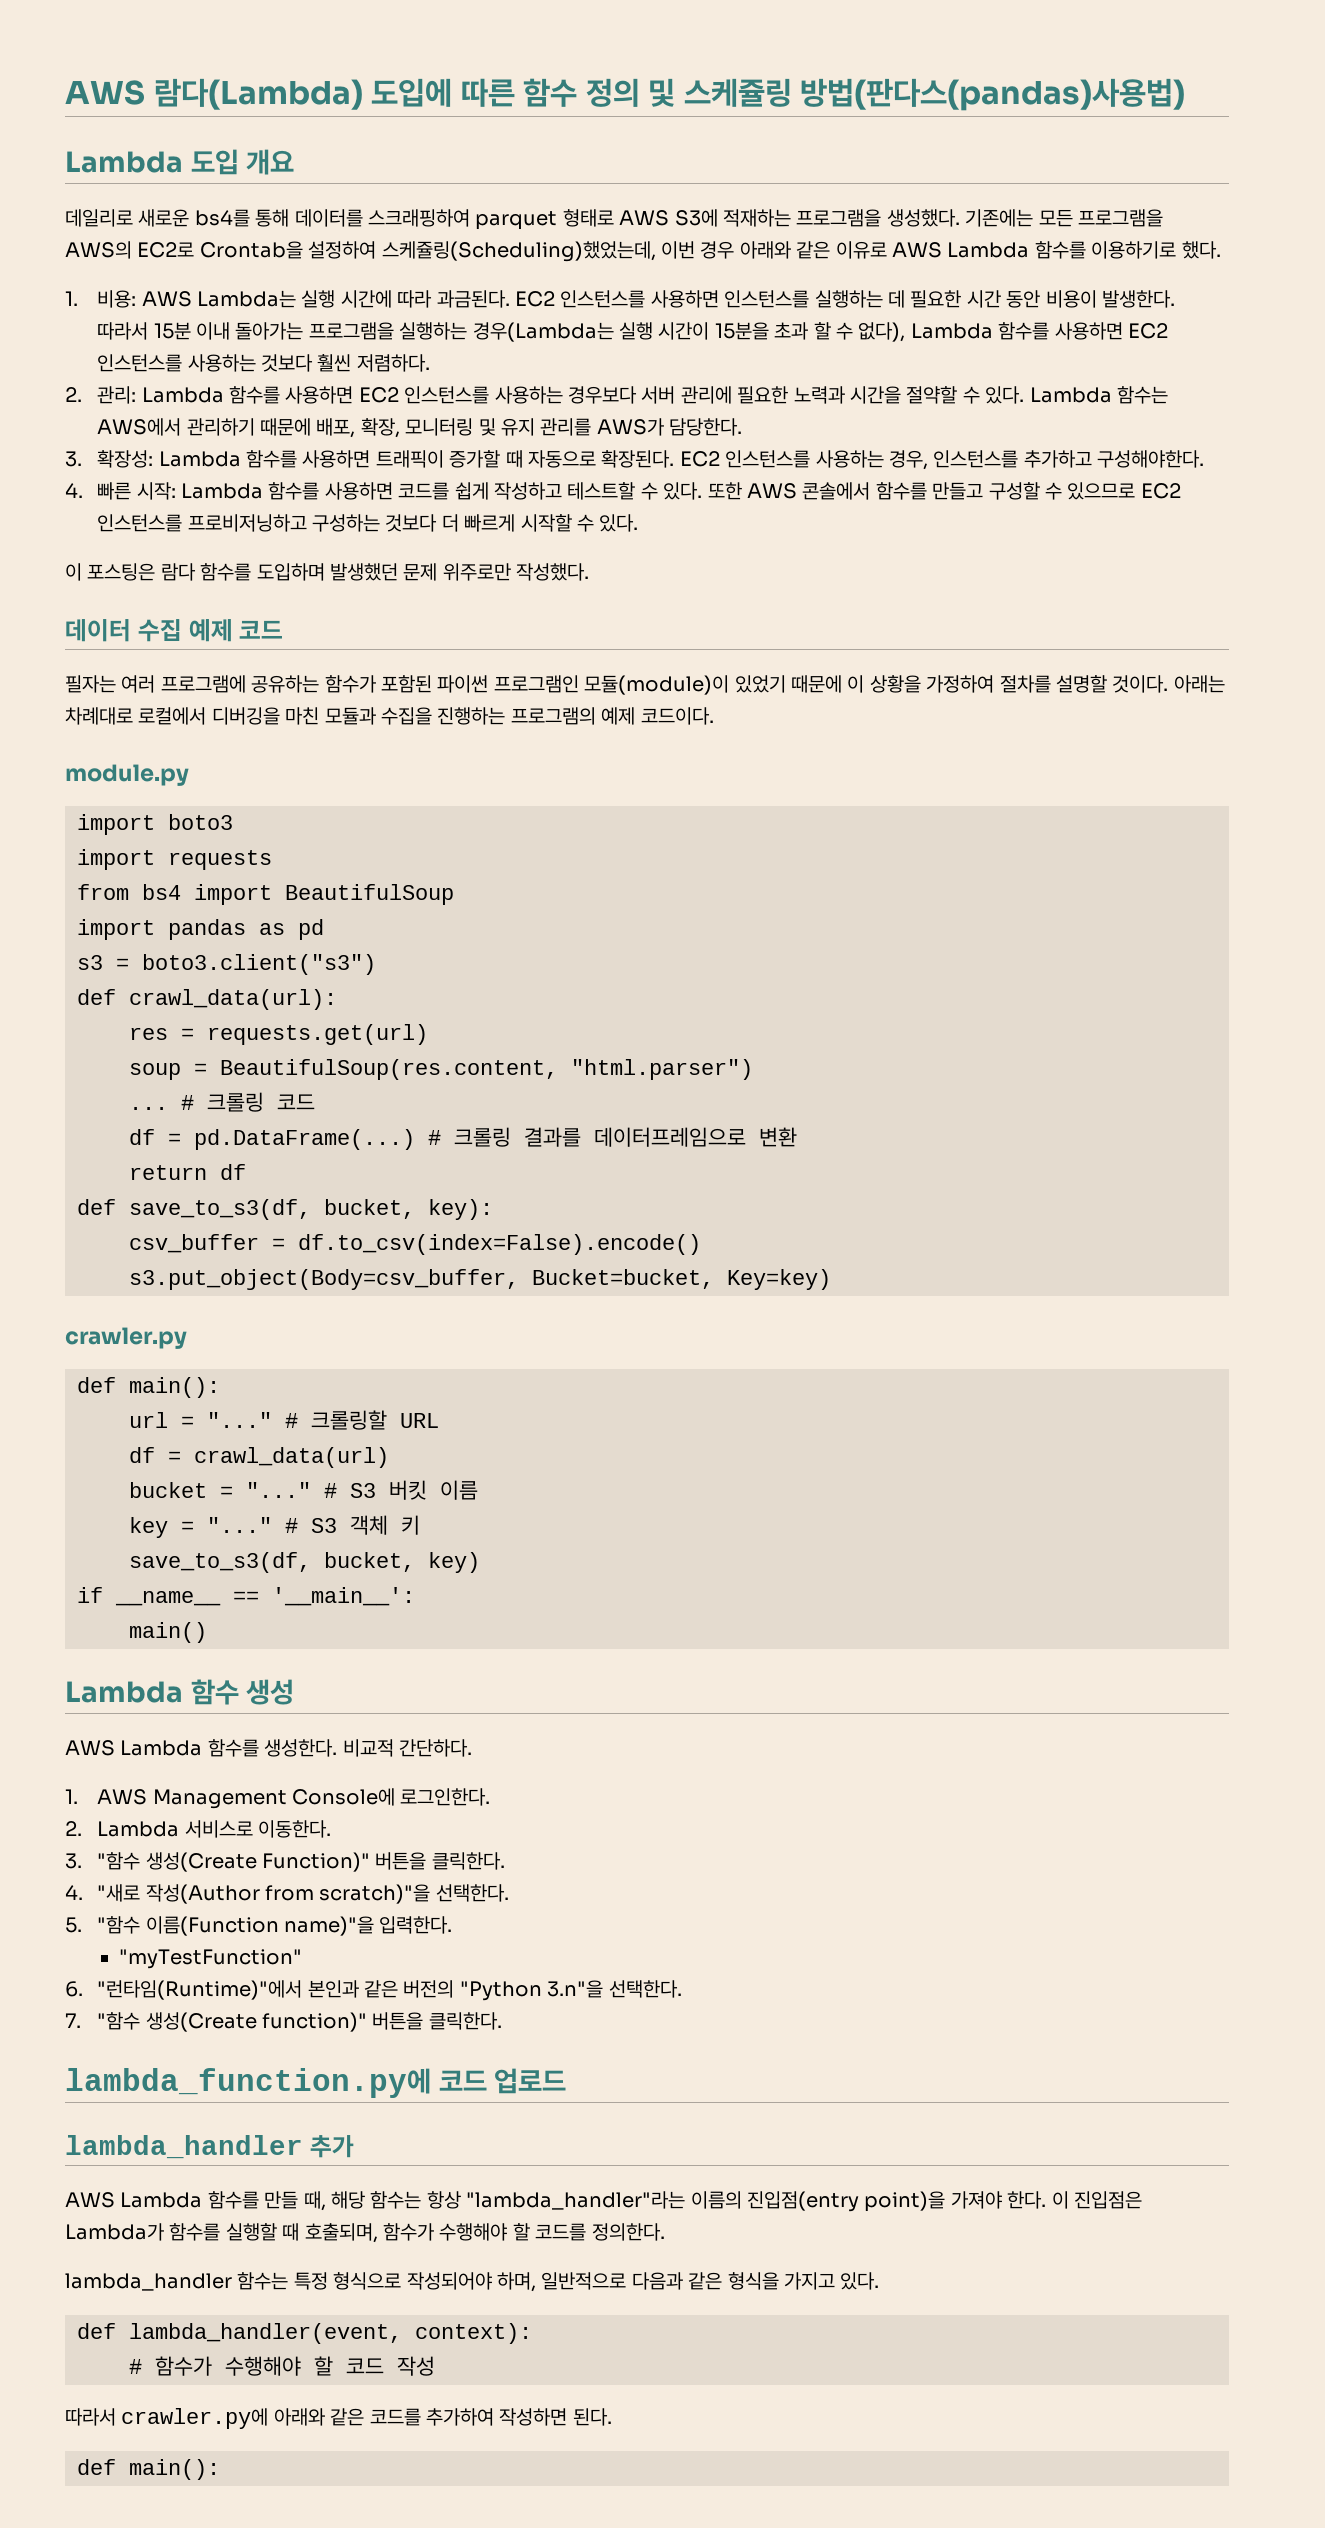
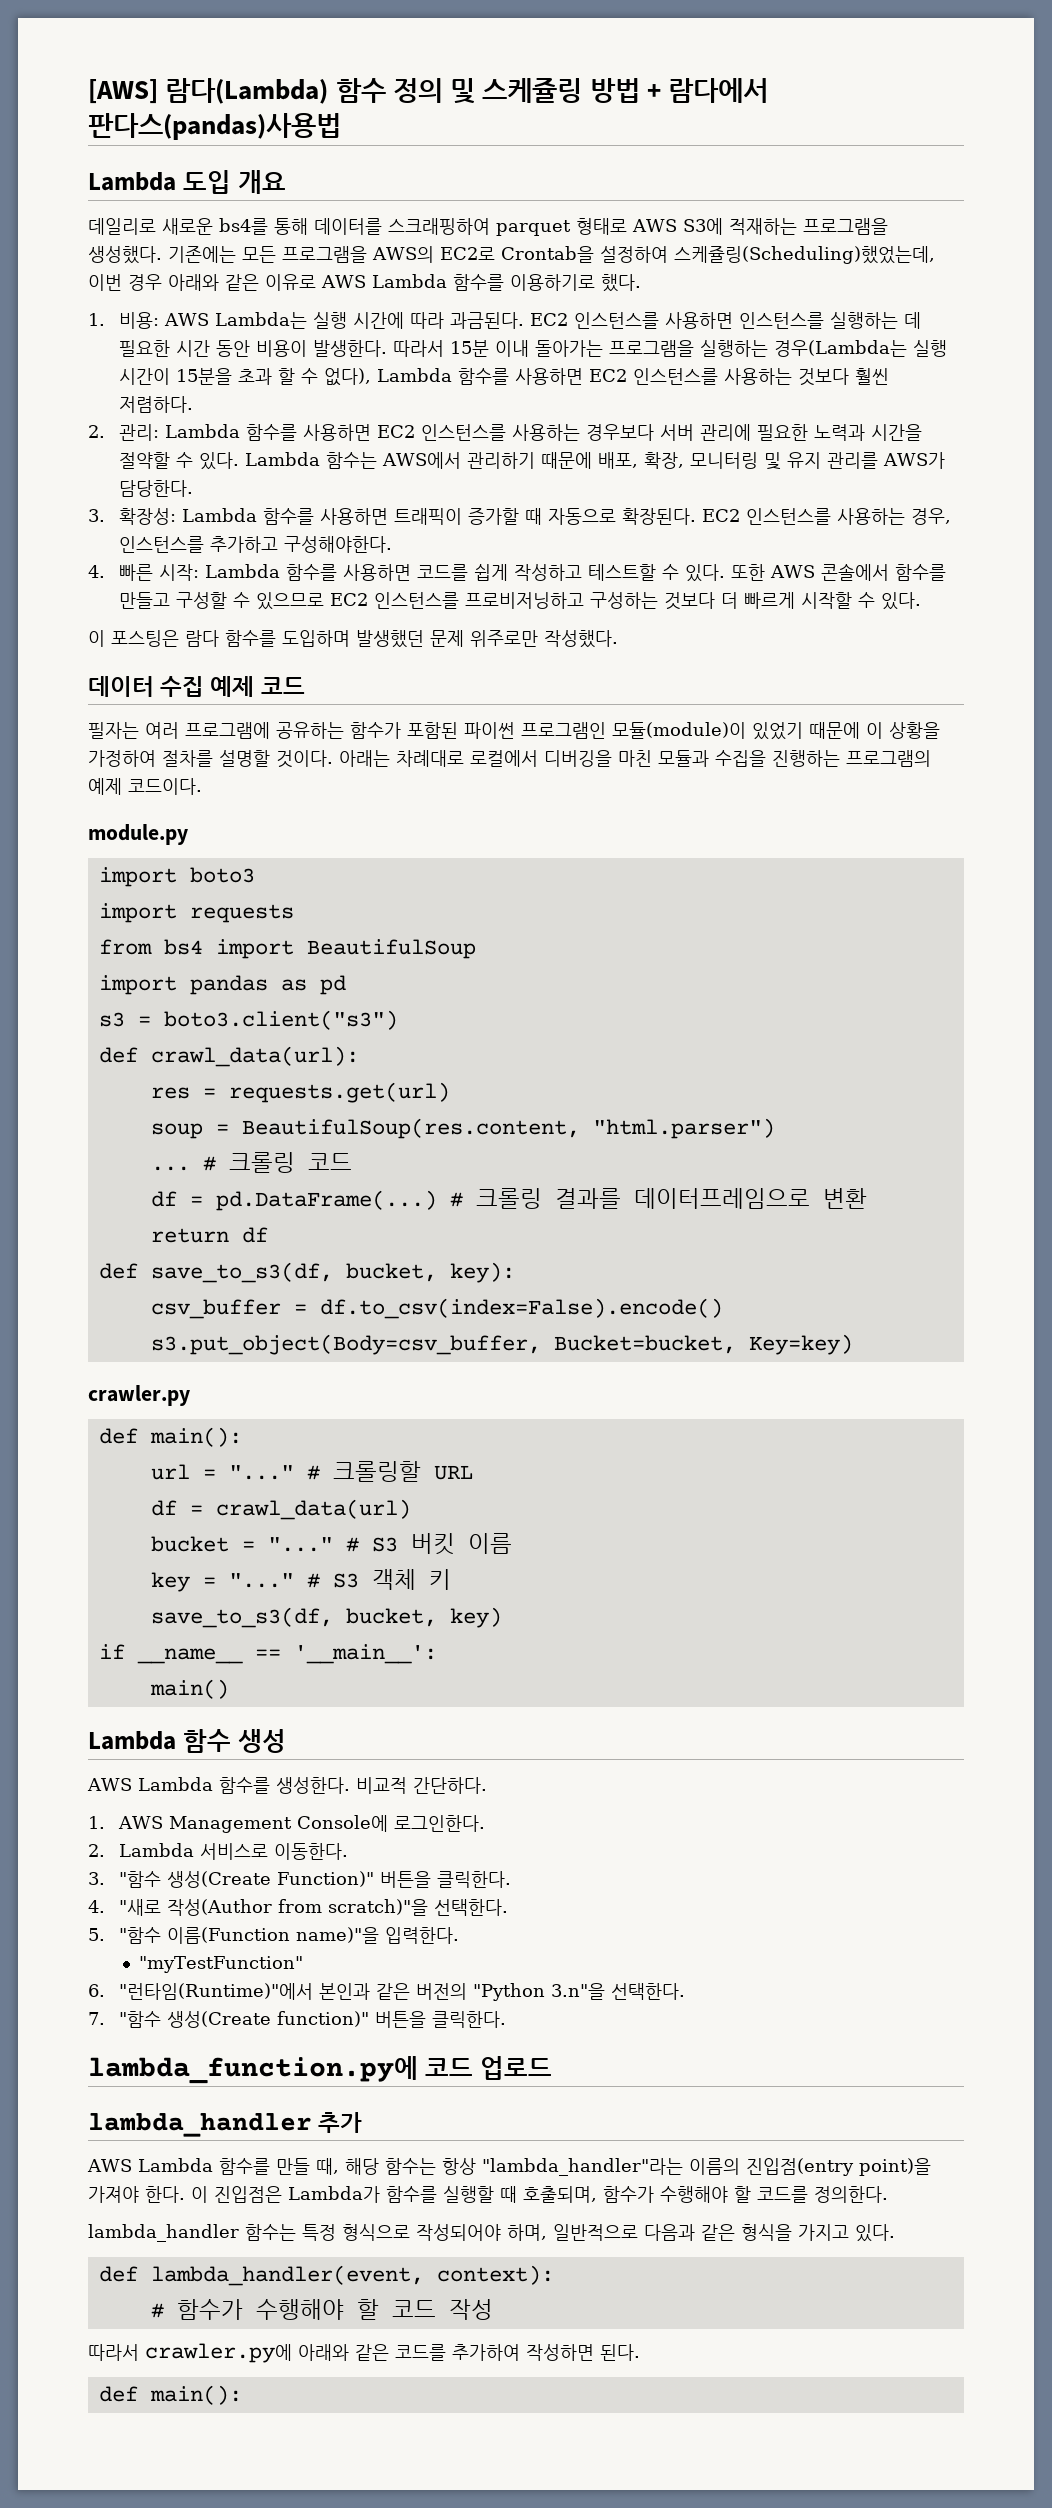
- AWS 람다(Lambda) 도입에 따른 함수 정의 및 스케쥴링 방법(판다스(pandas)사용법)
+ [AWS] 람다(Lambda) 함수 정의 및 스케쥴링 방법 + 람다에서 판다스(pandas)사용법

